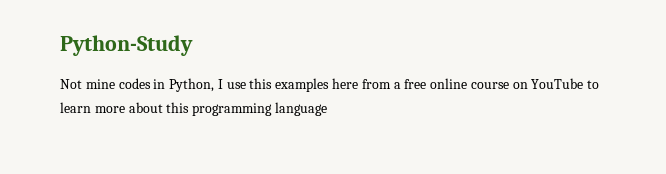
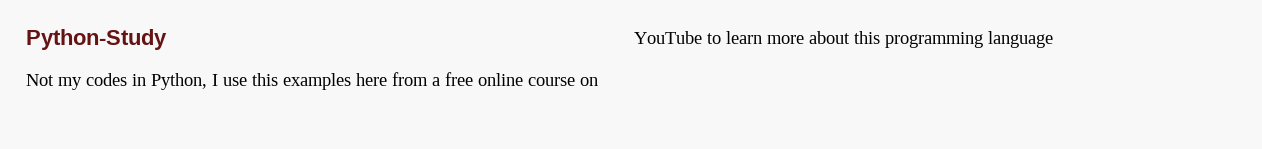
- Not mine codes in Python, I use this examples here from a free online course on YouTube to learn more about this programming language
+ Not my codes in Python, I use this examples here from a free online course on YouTube to learn more about this programming language

